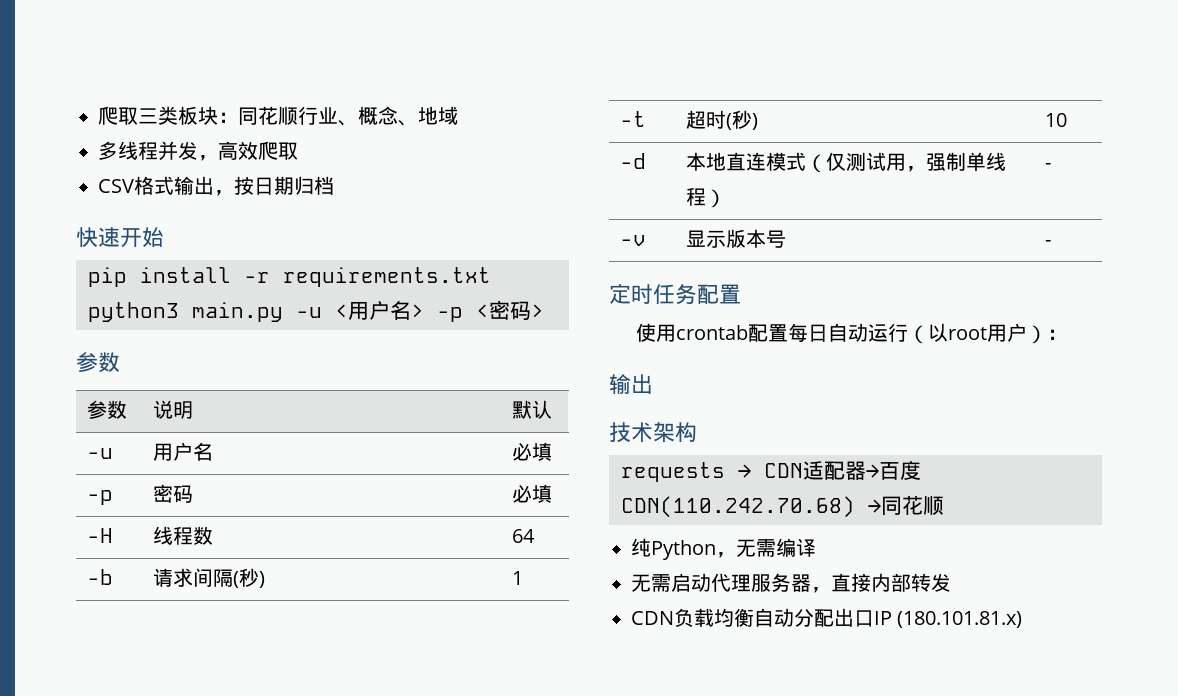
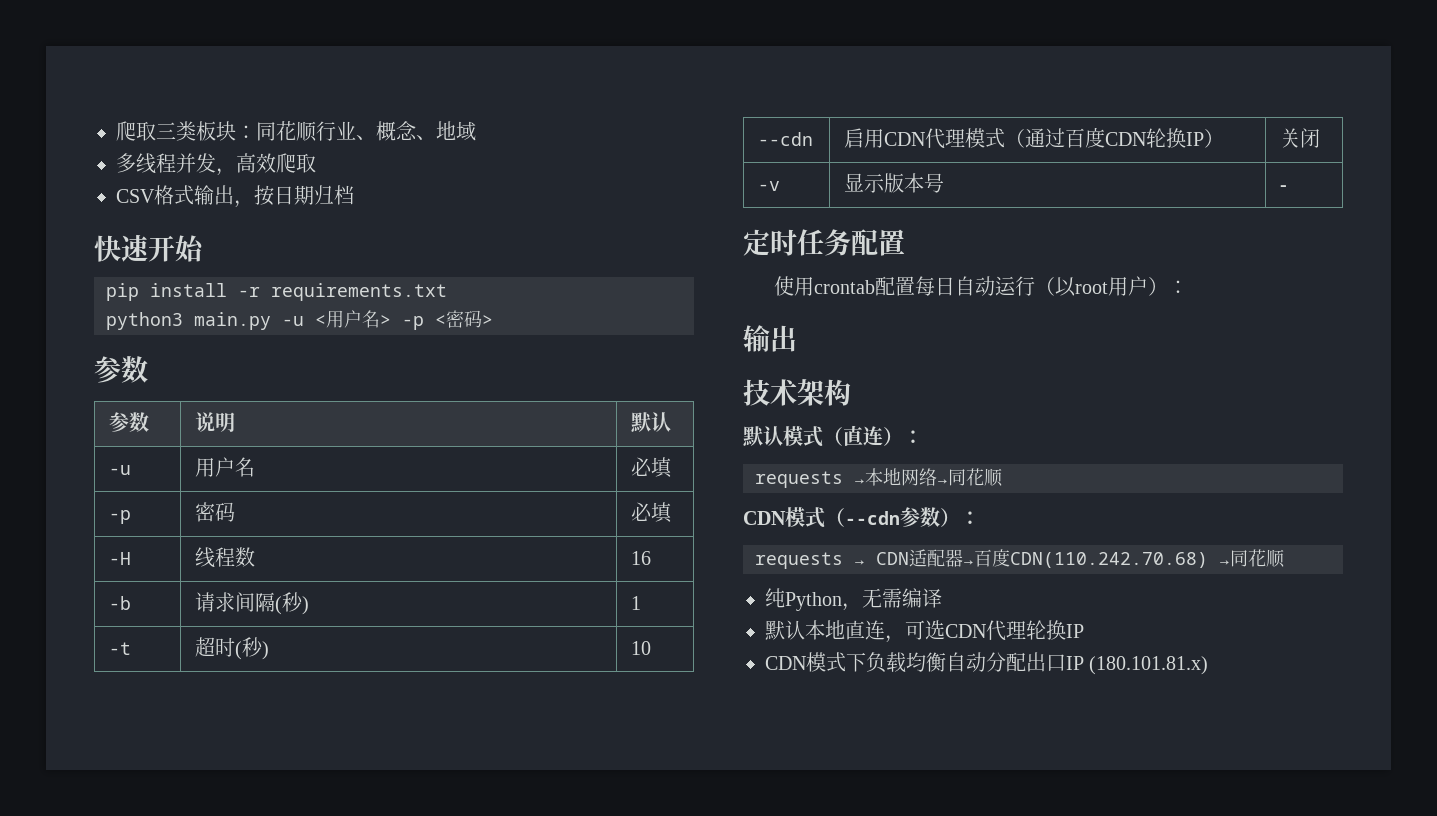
- -H | 线程数 | 64
+ -H | 线程数 | 16
- -d | 本地直连模式（仅测试用，强制单线程） | -
+ --cdn | 启用CDN代理模式（通过百度CDN轮换IP） | 关闭
+ 默认模式（直连）：
+ requests →本地网络→同花顺
+ CDN模式（--cdn参数）：
- 无需启动代理服务器，直接内部转发
- CDN负载均衡自动分配出口IP (180.101.81.x)
+ 默认本地直连，可选CDN代理轮换IP
+ CDN模式下负载均衡自动分配出口IP (180.101.81.x)

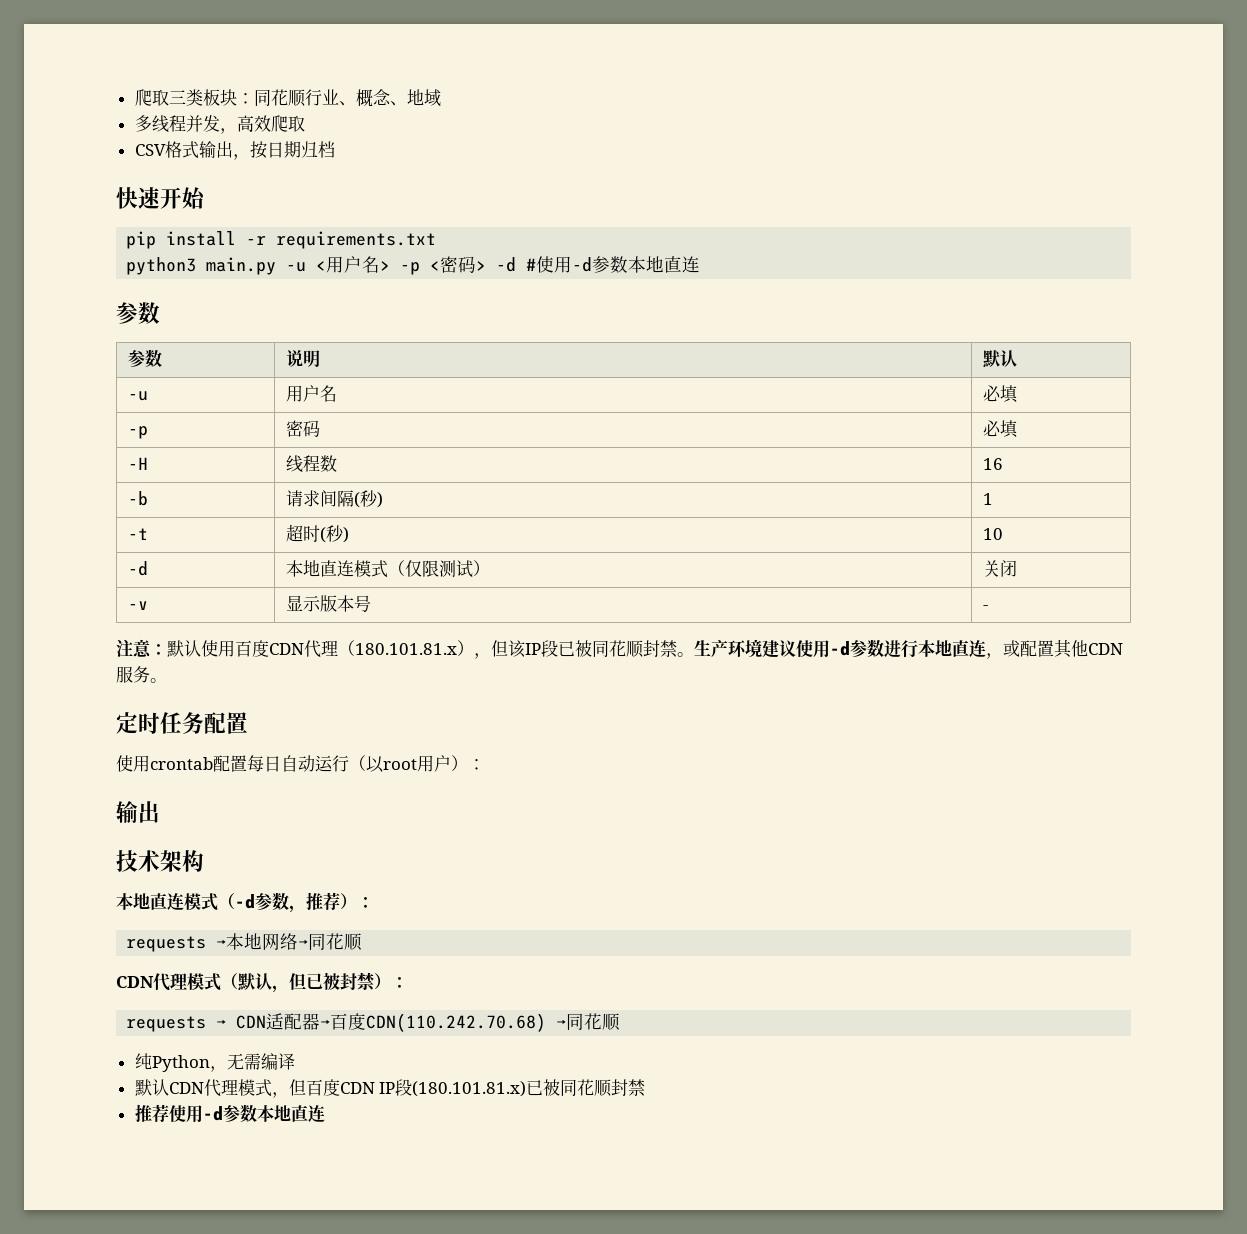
- python3 main.py -u <用户名> -p <密码>
+ python3 main.py -u <用户名> -p <密码> -d #使用-d参数本地直连
- --cdn | 启用CDN代理模式（通过百度CDN轮换IP） | 关闭
+ -d | 本地直连模式（仅限测试） | 关闭
+ 注意：默认使用百度CDN代理（180.101.81.x），但该IP段已被同花顺封禁。生产环境建议使用-d参数进行本地直连，或配置其他CDN服务。
- 默认模式（直连）：
+ 本地直连模式（-d参数，推荐）：
- CDN模式（--cdn参数）：
+ CDN代理模式（默认，但已被封禁）：
- 默认本地直连，可选CDN代理轮换IP
- CDN模式下负载均衡自动分配出口IP (180.101.81.x)
+ 默认CDN代理模式，但百度CDN IP段(180.101.81.x)已被同花顺封禁
+ 推荐使用-d参数本地直连

